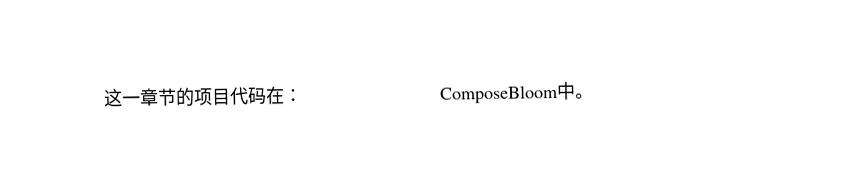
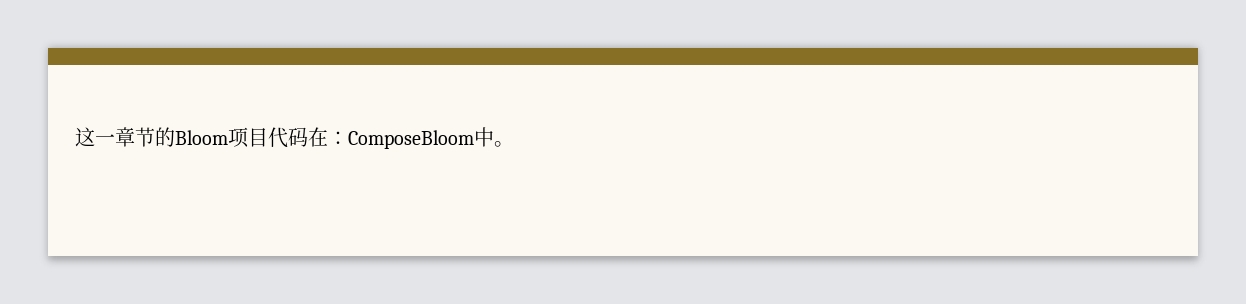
- 这一章节的项目代码在：ComposeBloom中。
+ 这一章节的Bloom项目代码在：ComposeBloom中。

